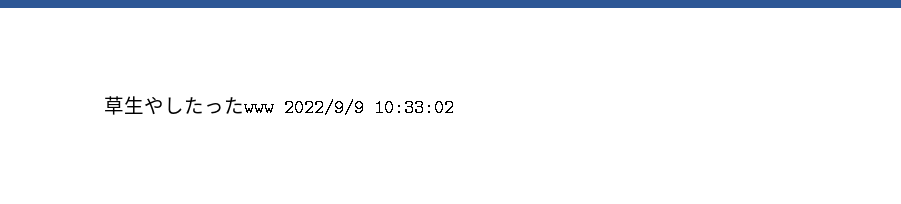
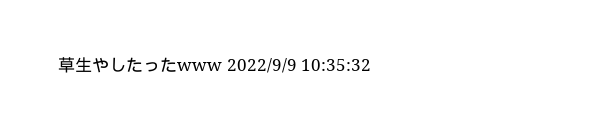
- 草生やしたったwww 2022/9/9 10:33:02
+ 草生やしたったwww 2022/9/9 10:35:32

